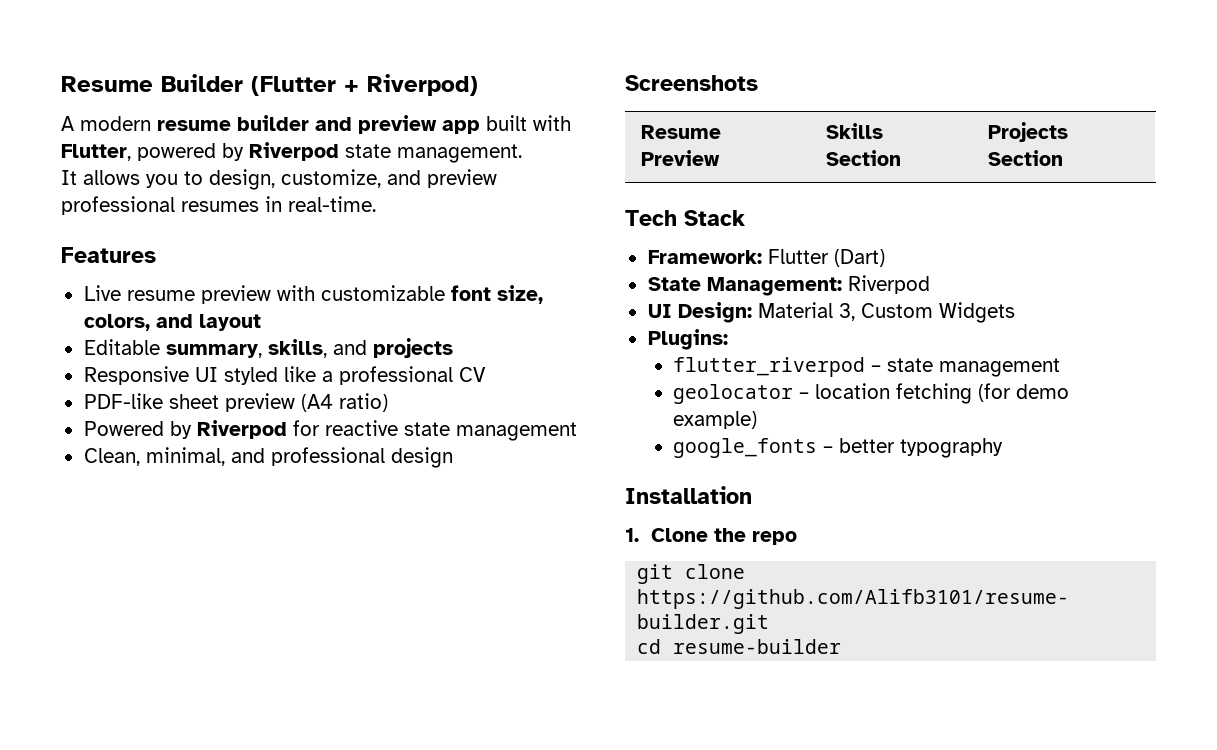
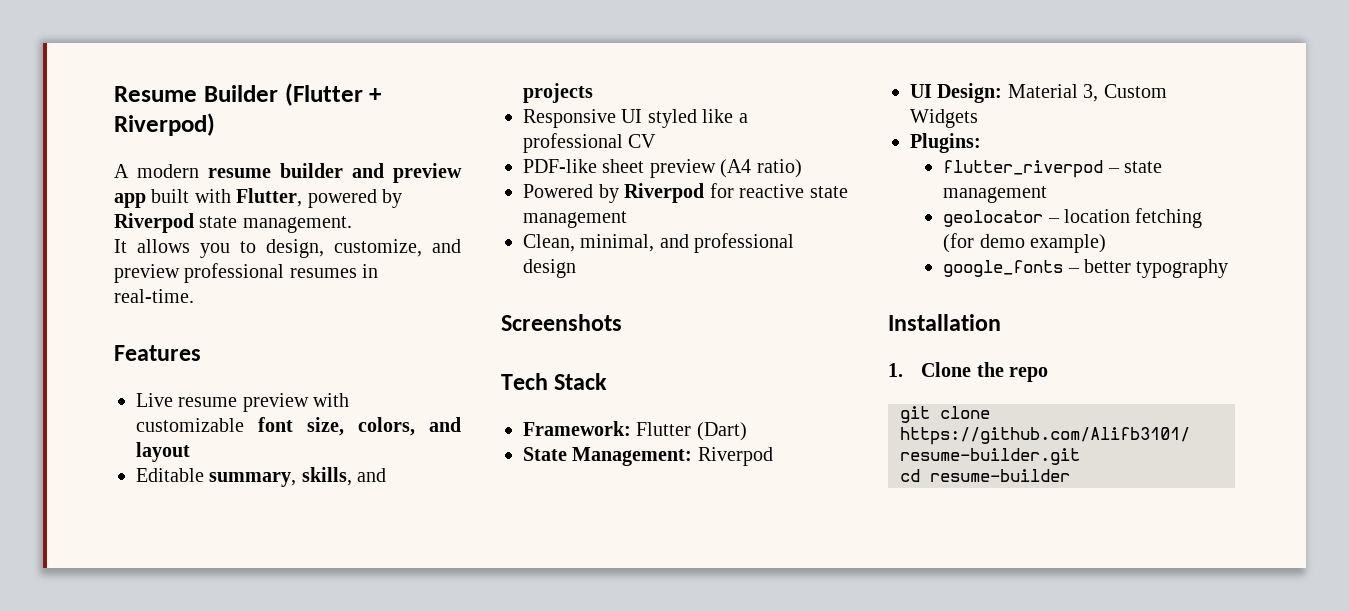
- Resume Preview | Skills Section | Projects Section

